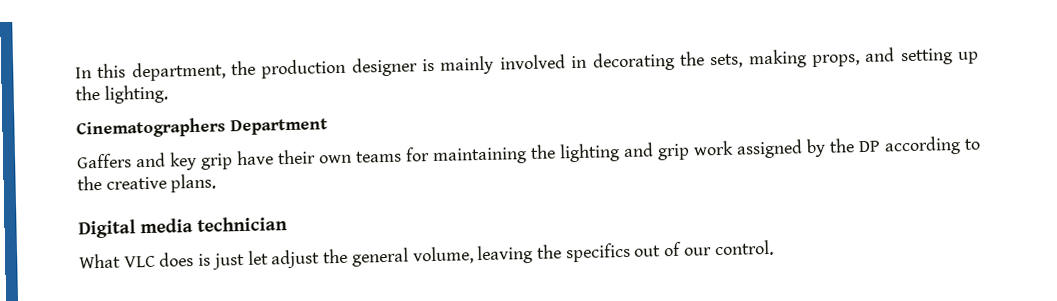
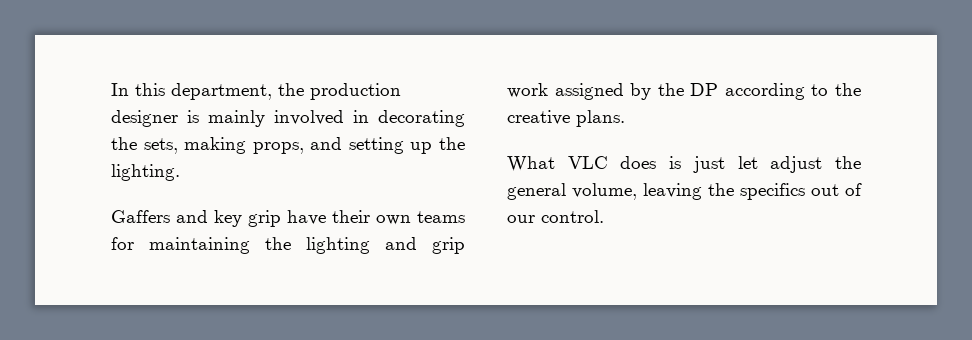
- Cinematographers Department
- Digital media technician

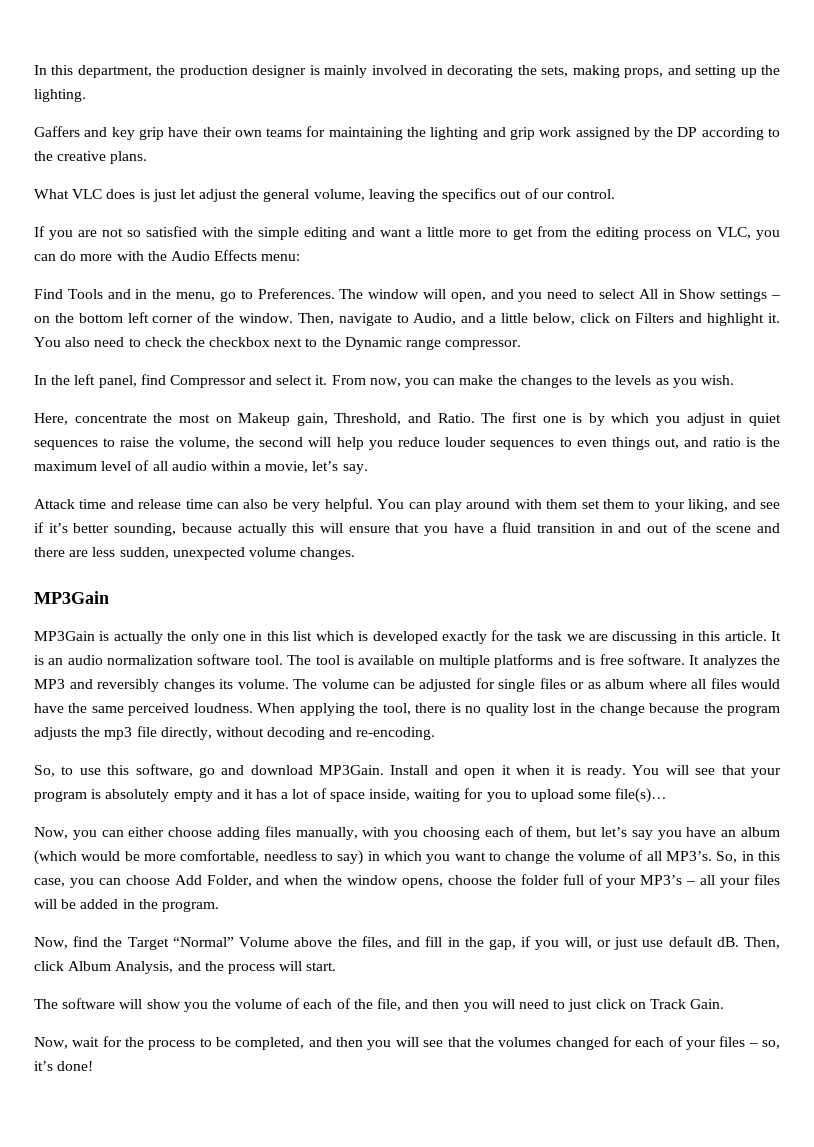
+ If you are not so satisfied with the simple editing and want a little more to get from the editing process on VLC, you can do more with the Audio Effects menu:
+ Find Tools and in the menu, go to Preferences. The window will open, and you need to select All in Show settings – on the bottom left corner of the window. Then, navigate to Audio, and a little below, click on Filters and highlight it. You also need to check the checkbox next to the Dynamic range compressor.
+ In the left panel, find Compressor and select it. From now, you can make the changes to the levels as you wish.
+ Here, concentrate the most on Makeup gain, Threshold, and Ratio. The first one is by which you adjust in quiet sequences to raise the volume, the second will help you reduce louder sequences to even things out, and ratio is the maximum level of all audio within a movie, let’s say.
+ Attack time and release time can also be very helpful. You can play around with them set them to your liking, and see if it’s better sounding, because actually this will ensure that you have a fluid transition in and out of the scene and there are less sudden, unexpected volume changes.
+ MP3Gain
+ MP3Gain is actually the only one in this list which is developed exactly for the task we are discussing in this article. It is an audio normalization software tool. The tool is available on multiple platforms and is free software. It analyzes the MP3 and reversibly changes its volume. The volume can be adjusted for single files or as album where all files would have the same perceived loudness. When applying the tool, there is no quality lost in the change because the program adjusts the mp3 file directly, without decoding and re-encoding.
+ So, to use this software, go and download MP3Gain. Install and open it when it is ready. You will see that your program is absolutely empty and it has a lot of space inside, waiting for you to upload some file(s)…
+ Now, you can either choose adding files manually, with you choosing each of them, but let’s say you have an album (which would be more comfortable, needless to say) in which you want to change the volume of all MP3’s. So, in this case, you can choose Add Folder, and when the window opens, choose the folder full of your MP3’s – all your files will be added in the program.
+ Now, find the Target “Normal” Volume above the files, and fill in the gap, if you will, or just use default dB. Then, click Album Analysis, and the process will start.
+ The software will show you the volume of each of the file, and then you will need to just click on Track Gain.
+ Now, wait for the process to be completed, and then you will see that the volumes changed for each of your files – so, it’s done!

